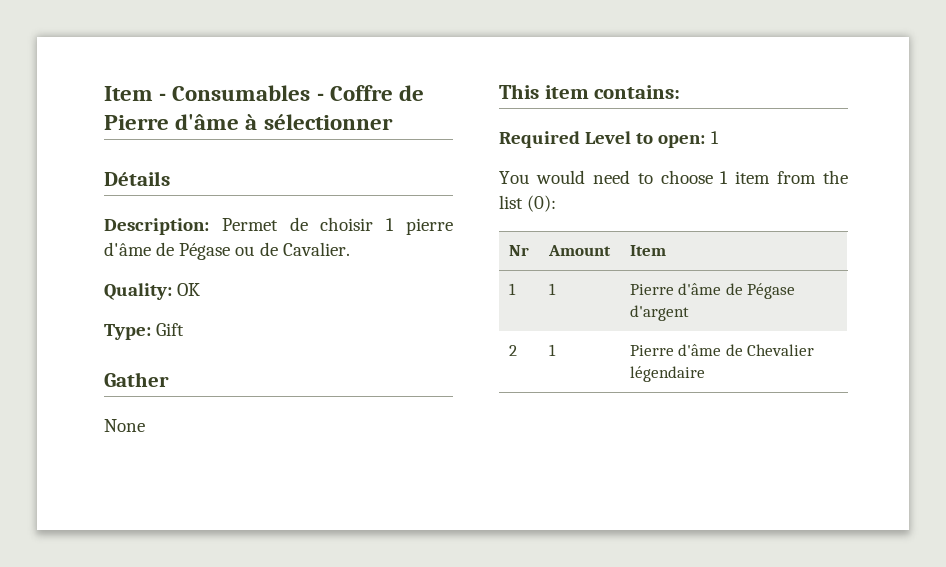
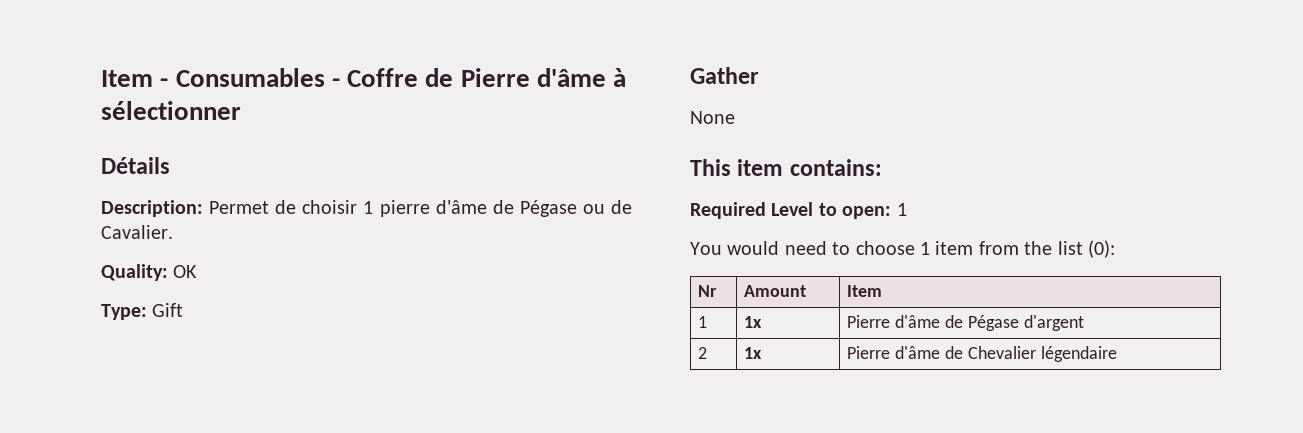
- 1 | 1 | Pierre d'âme de Pégase d'argent
+ 1 | 1x | Pierre d'âme de Pégase d'argent
- 2 | 1 | Pierre d'âme de Chevalier légendaire
+ 2 | 1x | Pierre d'âme de Chevalier légendaire

